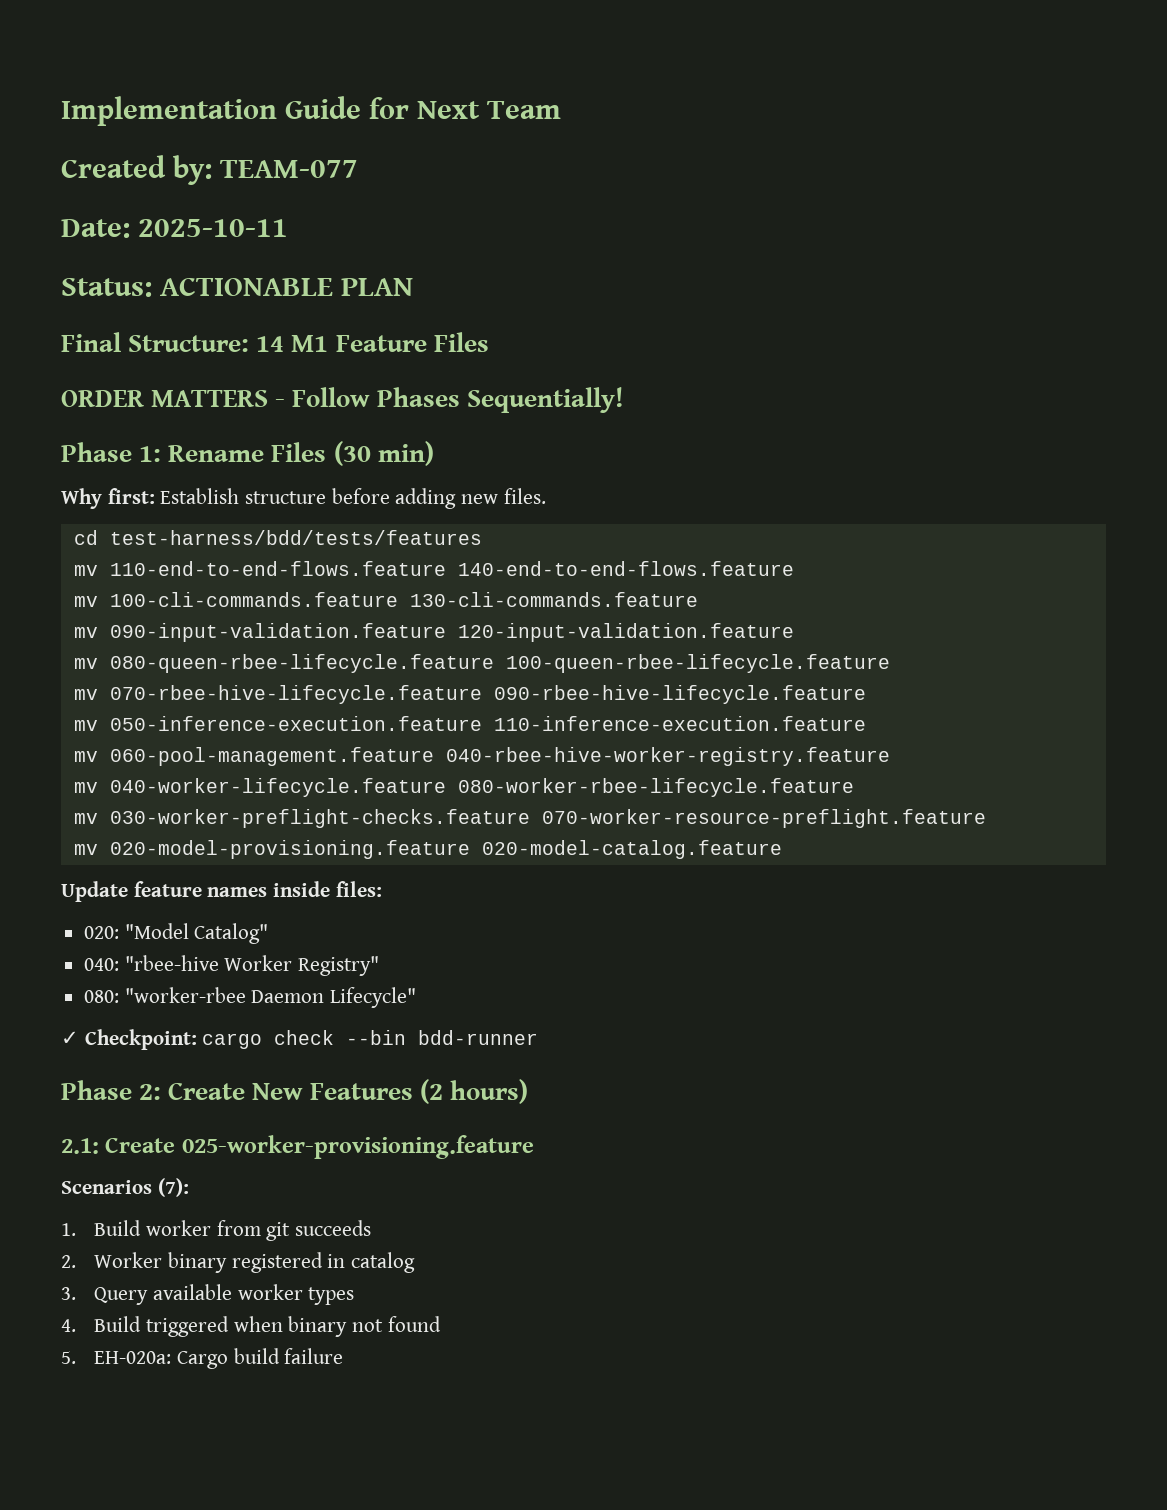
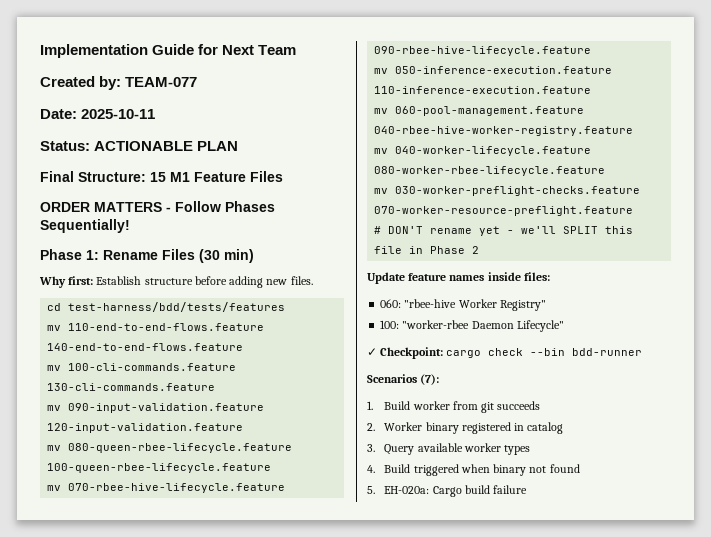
- Final Structure: 14 M1 Feature Files
+ Final Structure: 15 M1 Feature Files
- mv 020-model-provisioning.feature 020-model-catalog.feature
+ # DON'T rename yet - we'll SPLIT this file in Phase 2
- 020: "Model Catalog"
- 040: "rbee-hive Worker Registry"
+ 060: "rbee-hive Worker Registry"
- 080: "worker-rbee Daemon Lifecycle"
+ 100: "worker-rbee Daemon Lifecycle"
- Phase 2: Create New Features (2 hours)
- 2.1: Create 025-worker-provisioning.feature

